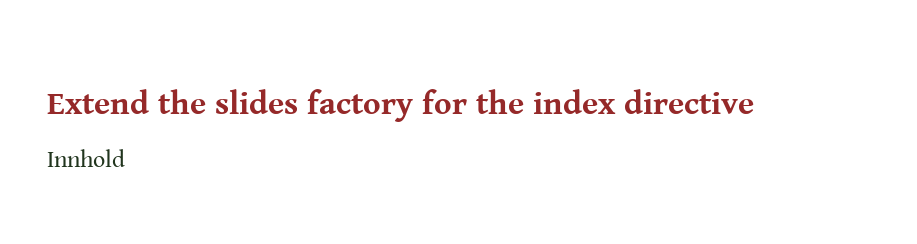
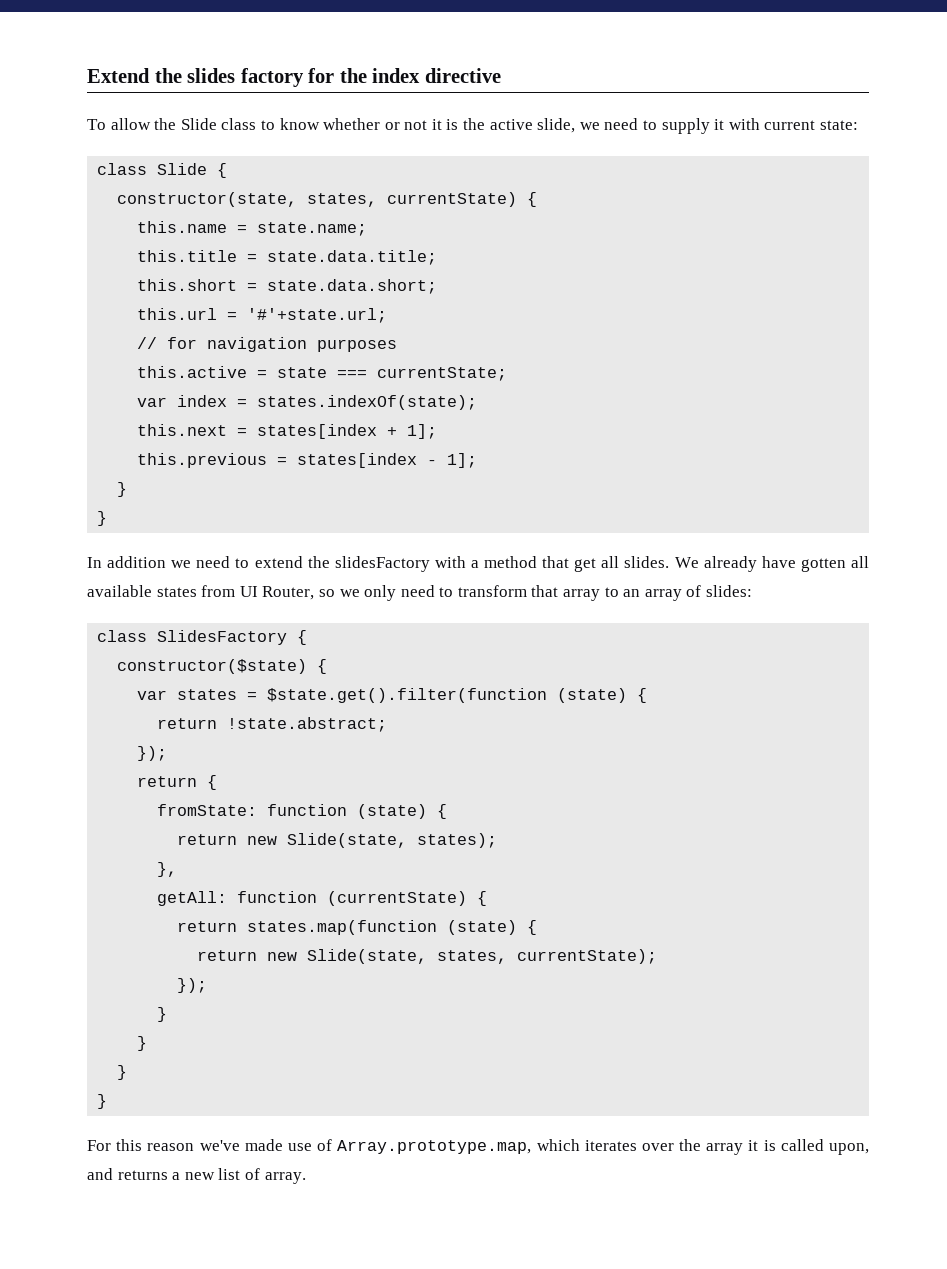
- Innhold
+ To allow the Slide class to know whether or not it is the active slide, we need to supply it with current state:
+ class Slide {
+ constructor(state, states, currentState) {
+ this.name = state.name;
+ this.title = state.data.title;
+ this.short = state.data.short;
+ this.url = '#'+state.url;
+ // for navigation purposes
+ this.active = state === currentState;
+ var index = states.indexOf(state);
+ this.next = states[index + 1];
+ this.previous = states[index - 1];
+ }
+ }
+ In addition we need to extend the slidesFactory with a method that get all slides. We already have gotten all available states from UI Router, so we only need to transform that array to an array of slides:
+ class SlidesFactory {
+ constructor($state) {
+ var states = $state.get().filter(function (state) {
+ return !state.abstract;
+ });
+ return {
+ fromState: function (state) {
+ return new Slide(state, states);
+ },
+ getAll: function (currentState) {
+ return states.map(function (state) {
+ return new Slide(state, states, currentState);
+ });
+ }
+ }
+ }
+ }
+ For this reason we've made use of Array.prototype.map, which iterates over the array it is called upon, and returns a new list of array.

